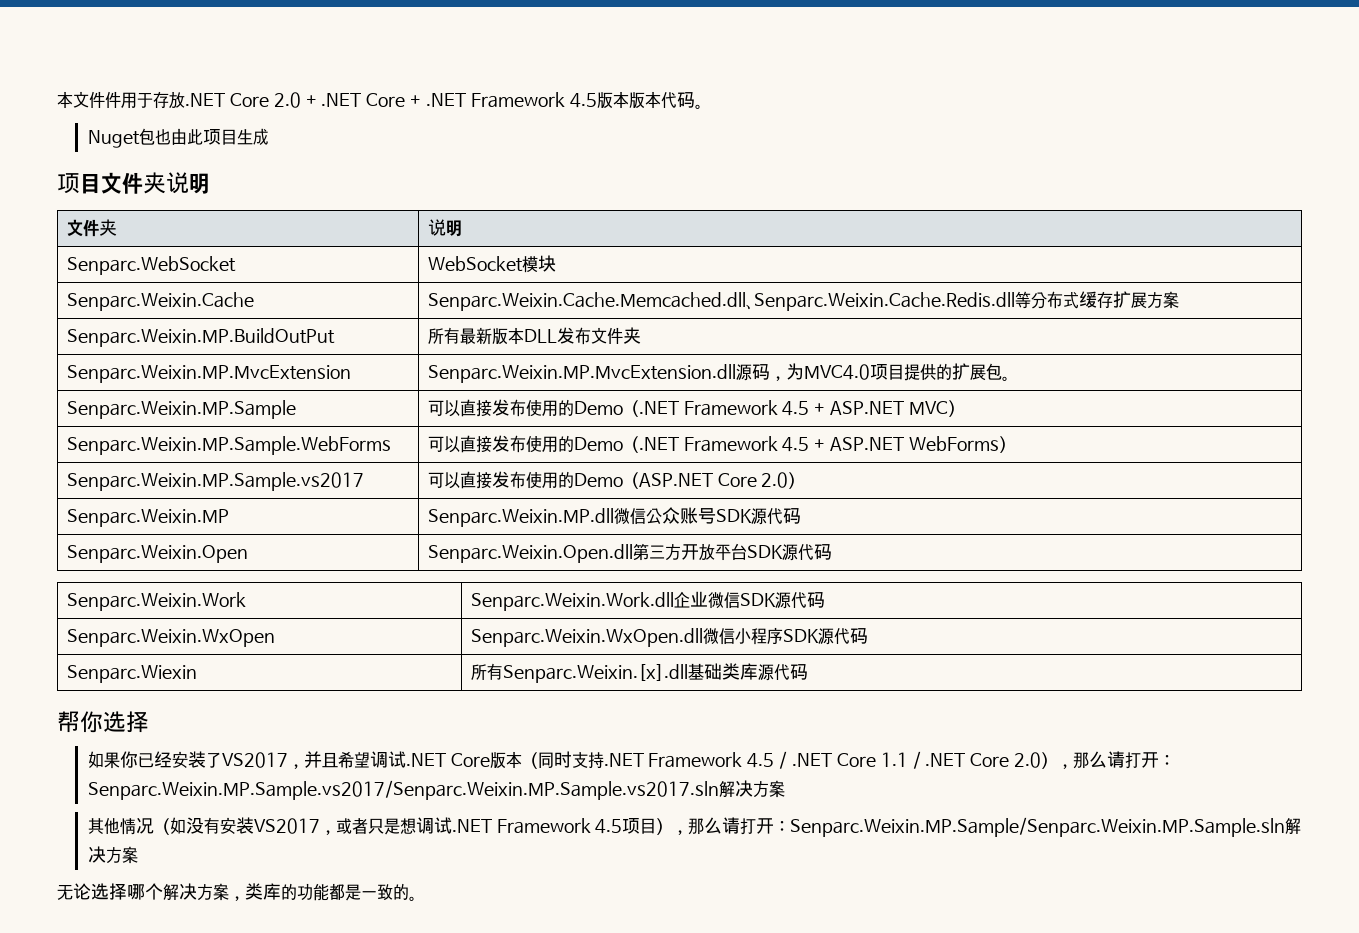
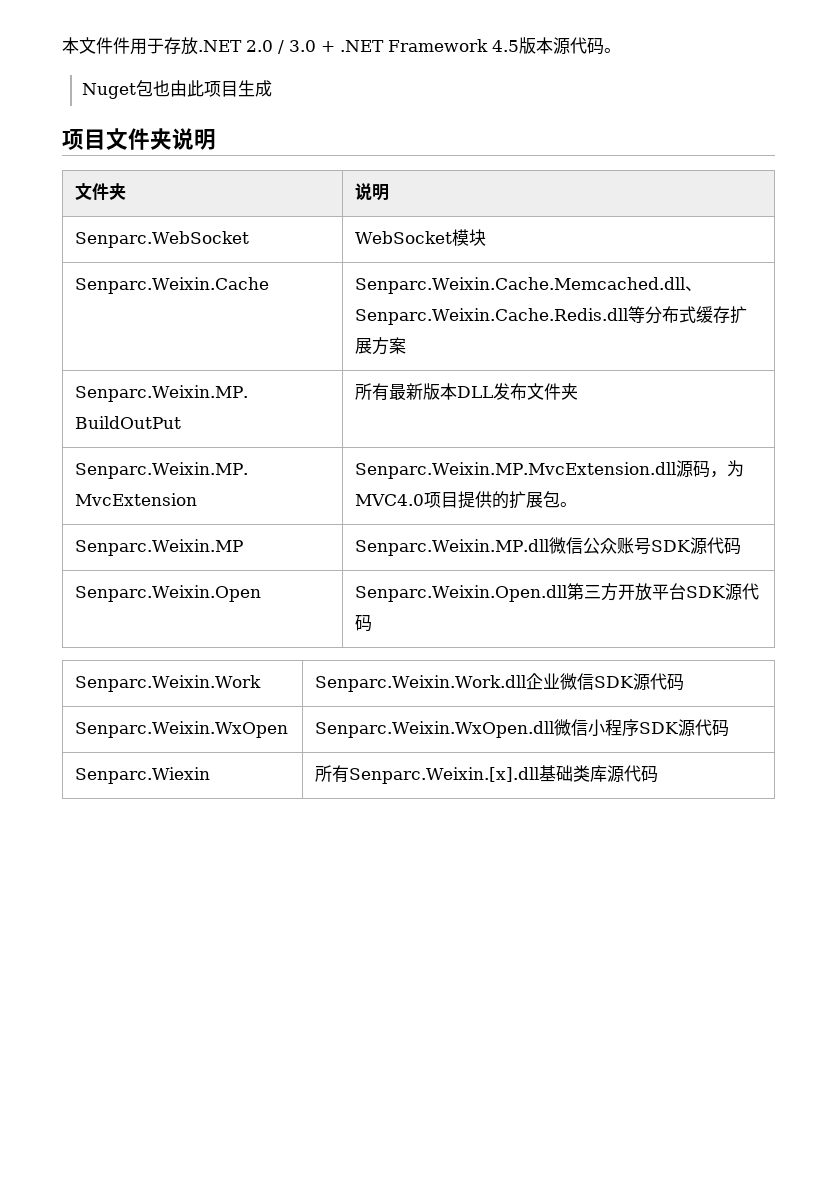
- 本文件件用于存放.NET Core 2.0 + .NET Core + .NET Framework 4.5版本版本代码。
+ 本文件件用于存放.NET 2.0 / 3.0 + .NET Framework 4.5版本源代码。
- Senparc.Weixin.MP.Sample | 可以直接发布使用的Demo（.NET Framework 4.5 + ASP.NET MVC）
- Senparc.Weixin.MP.Sample.WebForms | 可以直接发布使用的Demo（.NET Framework 4.5 + ASP.NET WebForms）
- Senparc.Weixin.MP.Sample.vs2017 | 可以直接发布使用的Demo（ASP.NET Core 2.0）
- 帮你选择
- 如果你已经安装了VS2017，并且希望调试.NET Core版本（同时支持.NET Framework 4.5 / .NET Core 1.1 / .NET Core 2.0），那么请打开：Senparc.Weixin.MP.Sample.vs2017/Senparc.Weixin.MP.Sample.vs2017.sln解决方案
- 其他情况（如没有安装VS2017，或者只是想调试.NET Framework 4.5项目），那么请打开：Senparc.Weixin.MP.Sample/Senparc.Weixin.MP.Sample.sln解决方案
- 无论选择哪个解决方案，类库的功能都是一致的。

